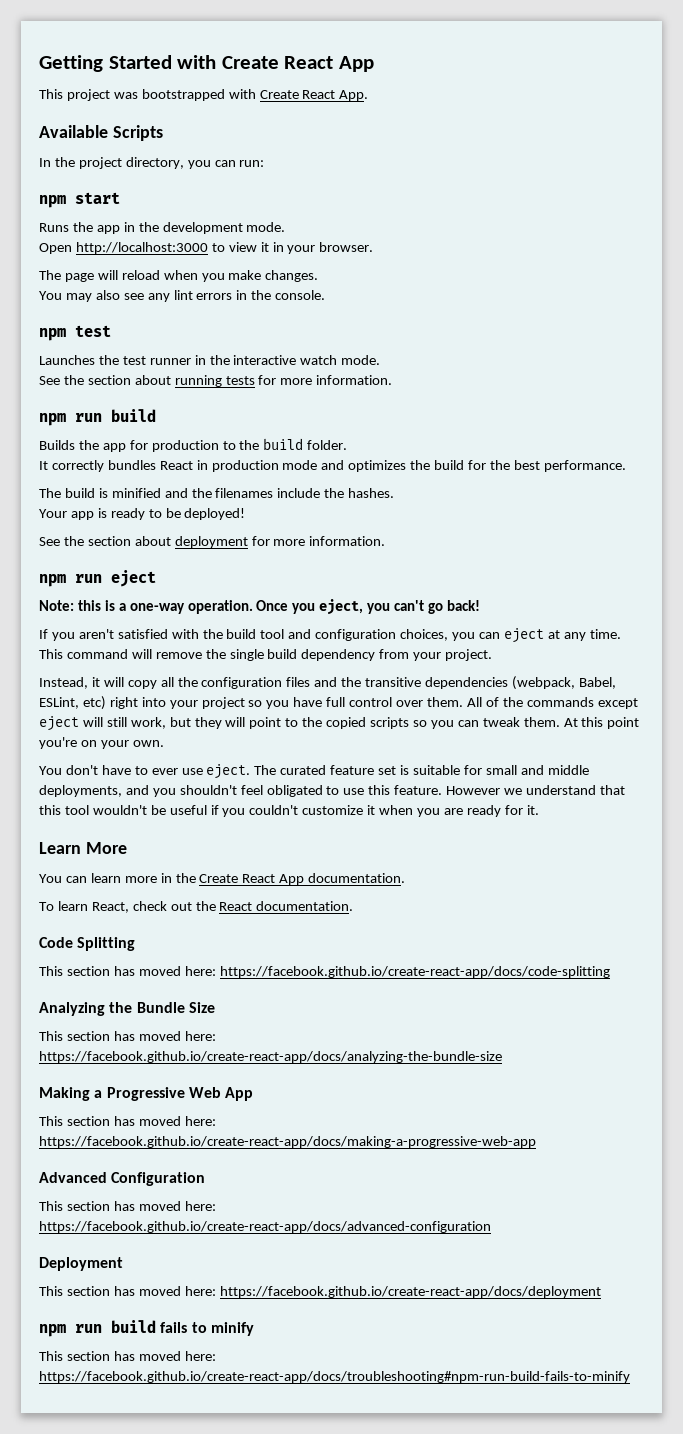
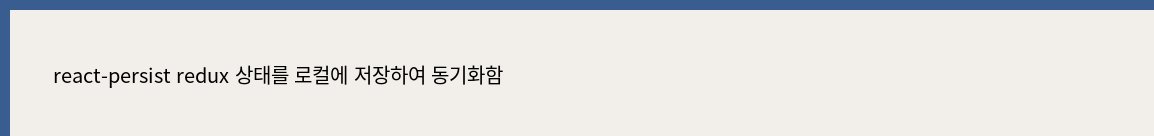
- Getting Started with Create React App
- This project was bootstrapped with Create React App.
- Available Scripts
- In the project directory, you can run:
- npm start
- Runs the app in the development mode.
- Open http://localhost:3000 to view it in your browser.
- The page will reload when you make changes.
- You may also see any lint errors in the console.
- npm test
- Launches the test runner in the interactive watch mode.
- See the section about running tests for more information.
- npm run build
- Builds the app for production to the build folder.
- It correctly bundles React in production mode and optimizes the build for the best performance.
- The build is minified and the filenames include the hashes.
- Your app is ready to be deployed!
- See the section about deployment for more information.
- npm run eject
- Note: this is a one-way operation. Once you eject, you can't go back!
- If you aren't satisfied with the build tool and configuration choices, you can eject at any time. This command will remove the single build dependency from your project.
- Instead, it will copy all the configuration files and the transitive dependencies (webpack, Babel, ESLint, etc) right into your project so you have full control over them. All of the commands except eject will still work, but they will point to the copied scripts so you can tweak them. At this point you're on your own.
- You don't have to ever use eject. The curated feature set is suitable for small and middle deployments, and you shouldn't feel obligated to use this feature. However we understand that this tool wouldn't be useful if you couldn't customize it when you are ready for it.
- Learn More
- You can learn more in the Create React App documentation.
- To learn React, check out the React documentation.
- Code Splitting
- This section has moved here: https://facebook.github.io/create-react-app/docs/code-splitting
- Analyzing the Bundle Size
- This section has moved here: https://facebook.github.io/create-react-app/docs/analyzing-the-bundle-size
- Making a Progressive Web App
- This section has moved here: https://facebook.github.io/create-react-app/docs/making-a-progressive-web-app
- Advanced Configuration
- This section has moved here: https://facebook.github.io/create-react-app/docs/advanced-configuration
- Deployment
- This section has moved here: https://facebook.github.io/create-react-app/docs/deployment
- npm run build fails to minify
- This section has moved here: https://facebook.github.io/create-react-app/docs/troubleshooting#npm-run-build-fails-to-minify
+ react-persist redux 상태를 로컬에 저장하여 동기화함

